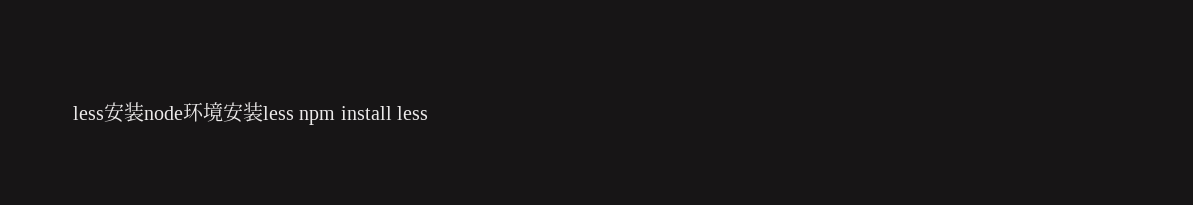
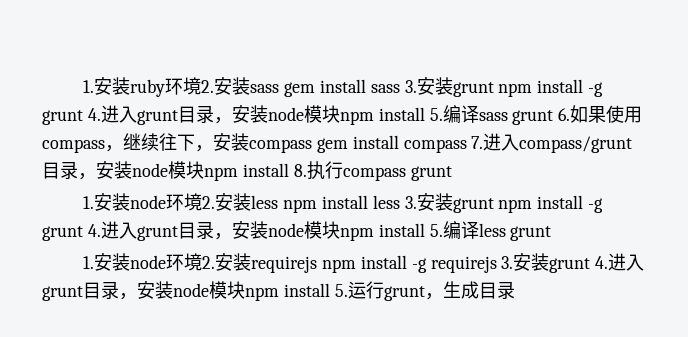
- less安装node环境安装less npm install less
+ 1.安装ruby环境2.安装sass gem install sass 3.安装grunt npm install -g grunt 4.进入grunt目录，安装node模块npm install 5.编译sass grunt 6.如果使用compass，继续往下，安装compass gem install compass 7.进入compass/grunt目录，安装node模块npm install 8.执行compass grunt
+ 1.安装node环境2.安装less npm install less 3.安装grunt npm install -g grunt 4.进入grunt目录，安装node模块npm install 5.编译less grunt
+ 1.安装node环境2.安装requirejs npm install -g requirejs 3.安装grunt 4.进入grunt目录，安装node模块npm install 5.运行grunt，生成目录

